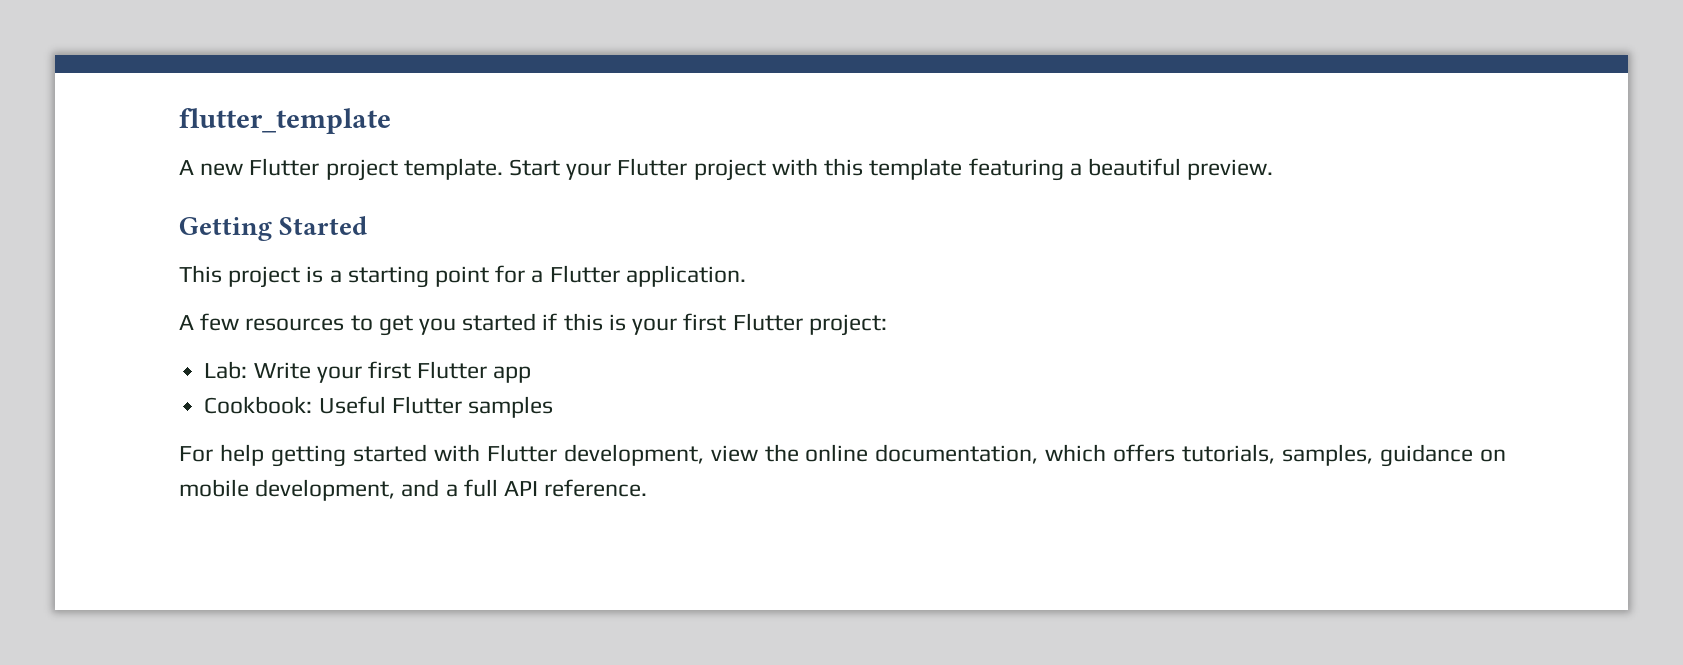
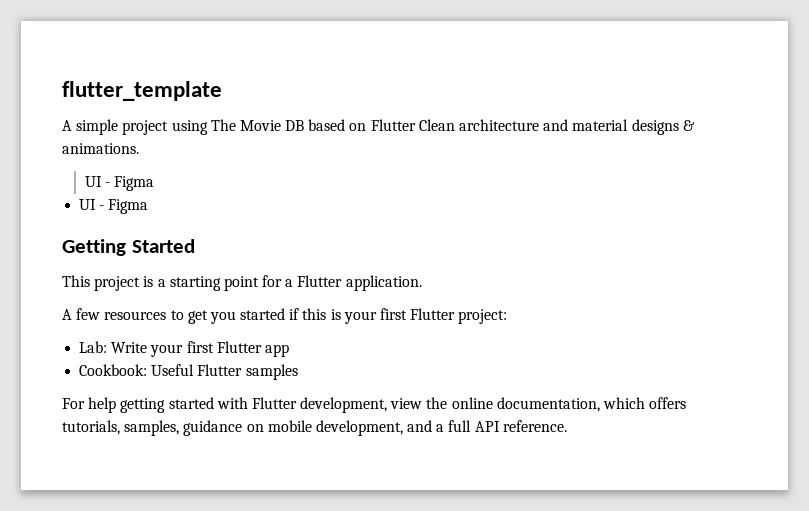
- A new Flutter project template. Start your Flutter project with this template featuring a beautiful preview.
+ A simple project using The Movie DB based on Flutter Clean architecture and material designs & animations.
+ UI - Figma
+ UI - Figma

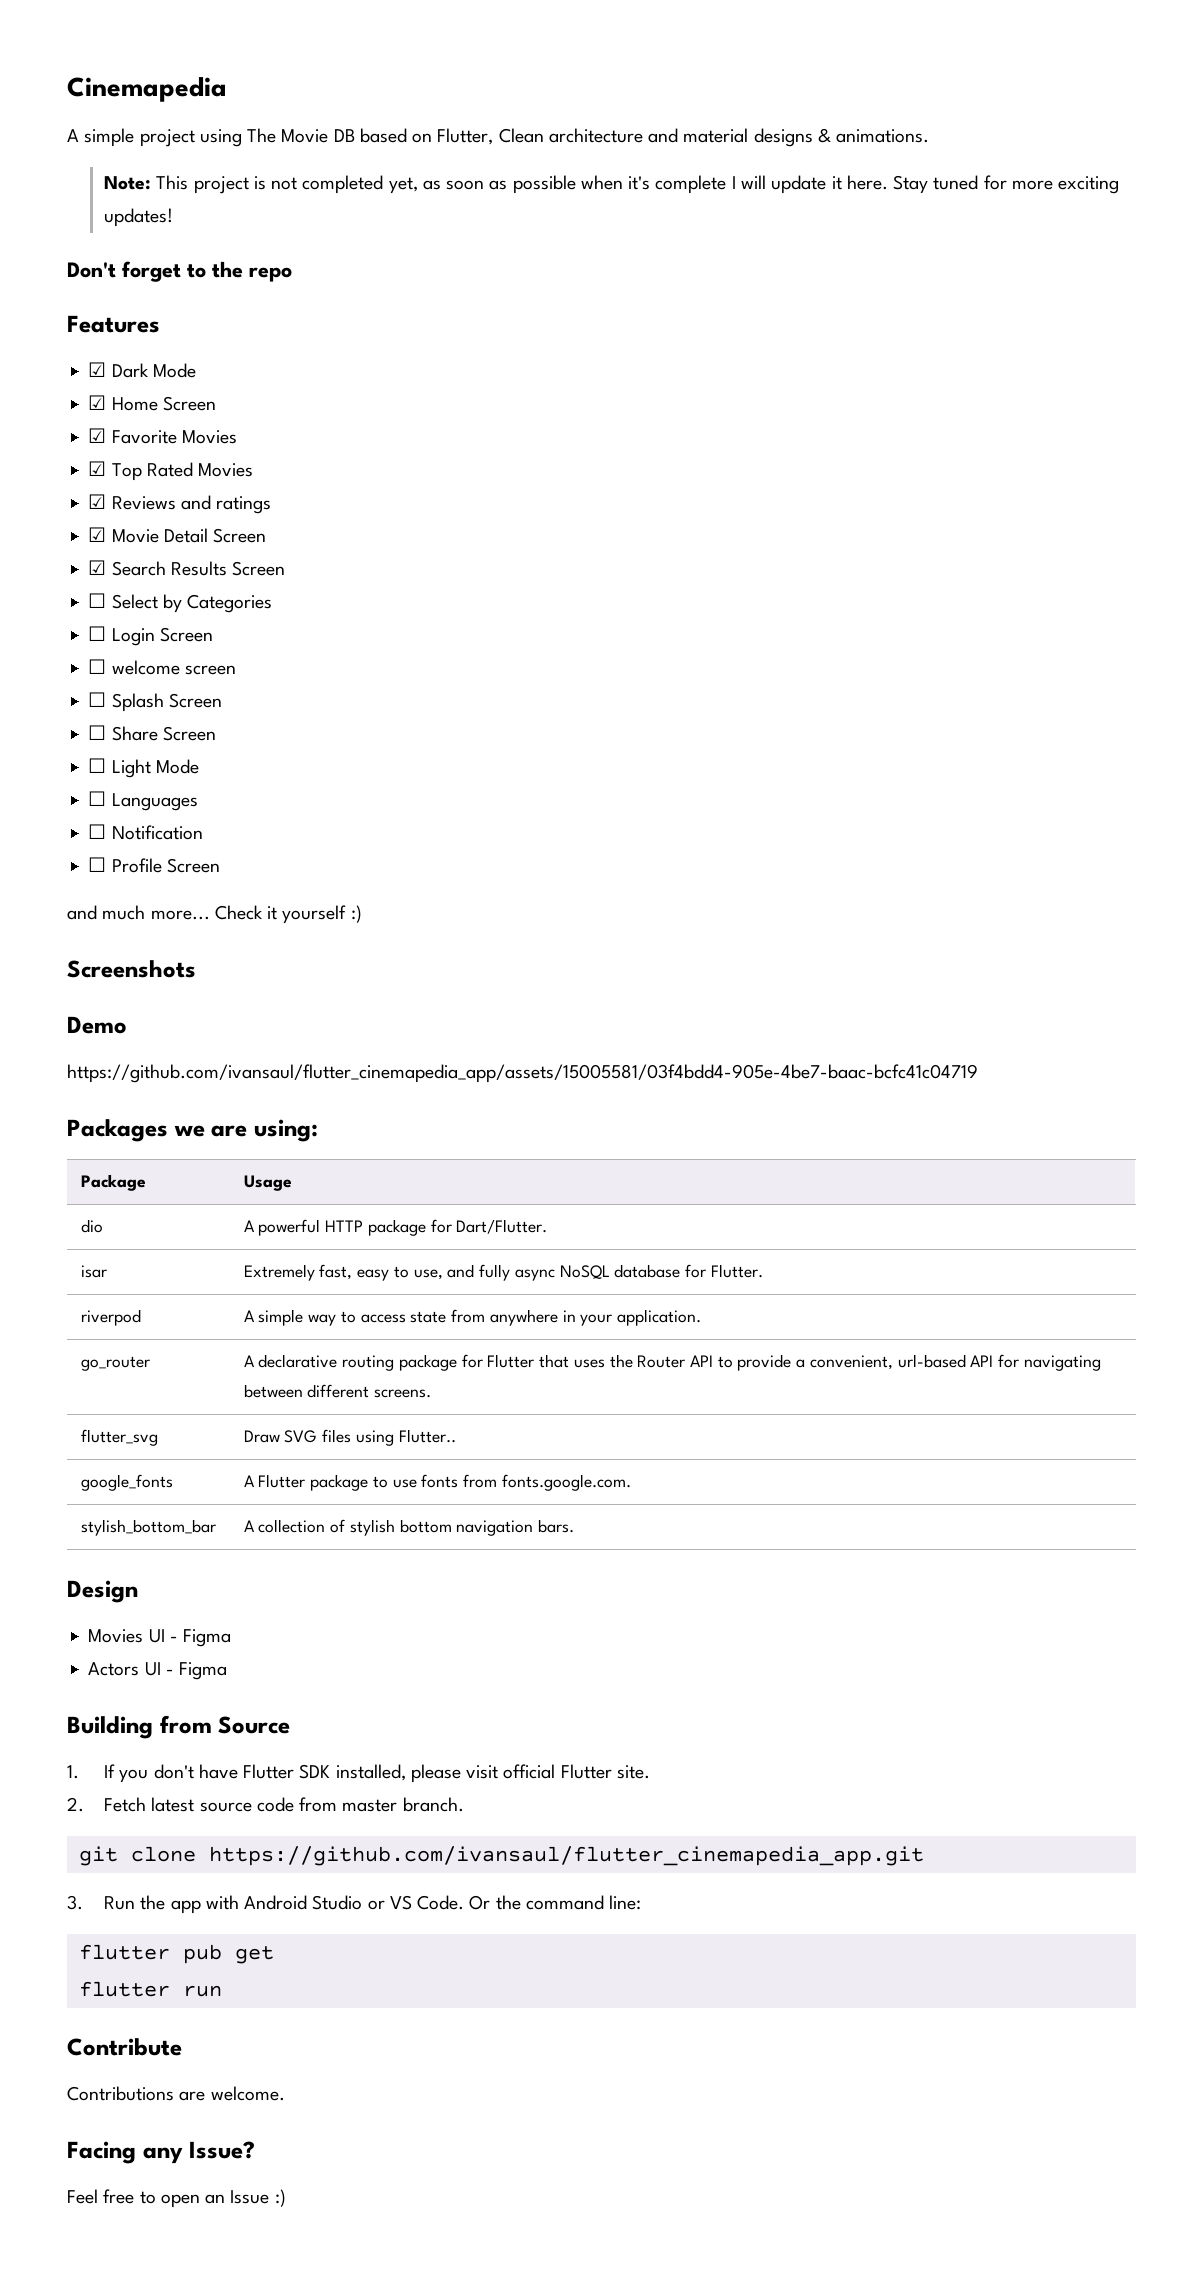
- flutter_template
+ Cinemapedia
- A simple project using The Movie DB based on Flutter Clean architecture and material designs & animations.
- UI - Figma
- UI - Figma
- Getting Started
- This project is a starting point for a Flutter application.
- A few resources to get you started if this is your first Flutter project:
- Lab: Write your first Flutter app
- Cookbook: Useful Flutter samples
- For help getting started with Flutter development, view the online documentation, which offers tutorials, samples, guidance on mobile development, and a full API reference.
+ A simple project using The Movie DB based on Flutter, Clean architecture and material designs & animations.
+ Note: This project is not completed yet, as soon as possible when it's complete I will update it here. Stay tuned for more exciting updates!
+ Don't forget to the repo
+ Features
+ ☑ Dark Mode
+ ☑ Home Screen
+ ☑ Favorite Movies
+ ☑ Top Rated Movies
+ ☑ Reviews and ratings
+ ☑ Movie Detail Screen
+ ☑ Search Results Screen
+ ☐ Select by Categories
+ ☐ Login Screen
+ ☐ welcome screen
+ ☐ Splash Screen
+ ☐ Share Screen
+ ☐ Light Mode
+ ☐ Languages
+ ☐ Notification
+ ☐ Profile Screen
+ and much more... Check it yourself :)
+ Screenshots
+ Demo
+ https://github.com/ivansaul/flutter_cinemapedia_app/assets/15005581/03f4bdd4-905e-4be7-baac-bcfc41c04719
+ Packages we are using:
+ Package | Usage
+ dio | A powerful HTTP package for Dart/Flutter.
+ isar | Extremely fast, easy to use, and fully async NoSQL database for Flutter.
+ riverpod | A simple way to access state from anywhere in your application.
+ go_router | A declarative routing package for Flutter that uses the Router API to provide a convenient, url-based API for navigating between different screens.
+ flutter_svg | Draw SVG files using Flutter..
+ google_fonts | A Flutter package to use fonts from fonts.google.com.
+ stylish_bottom_bar | A collection of stylish bottom navigation bars.
+ Design
+ Movies UI - Figma
+ Actors UI - Figma
+ Building from Source
+ 1. If you don't have Flutter SDK installed, please visit official Flutter site.
+ 2. Fetch latest source code from master branch.
+ git clone https://github.com/ivansaul/flutter_cinemapedia_app.git
+ 3. Run the app with Android Studio or VS Code. Or the command line:
+ flutter pub get
+ flutter run
+ Contribute
+ Contributions are welcome.
+ Facing any Issue?
+ Feel free to open an Issue :)

